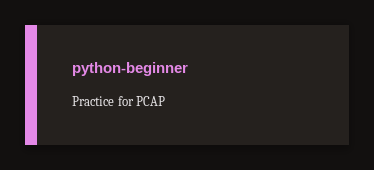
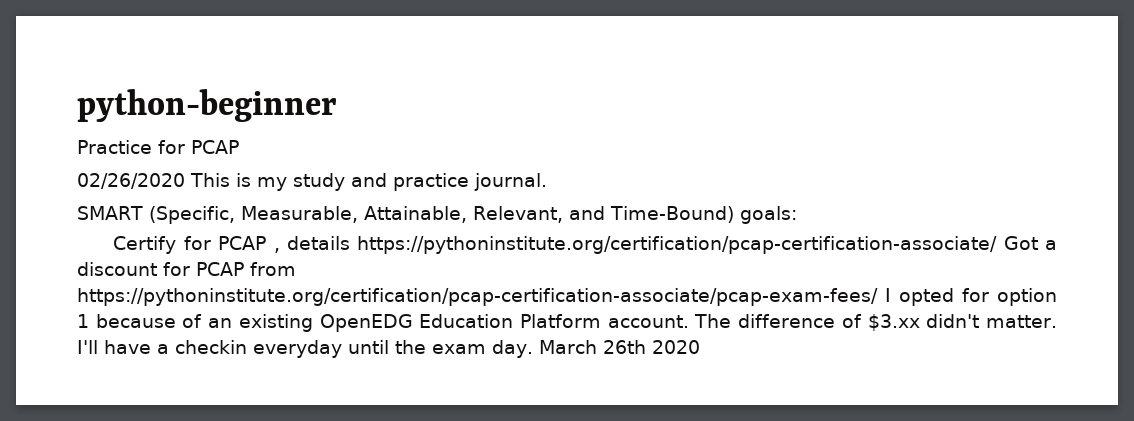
+ 02/26/2020 This is my study and practice journal.
+ SMART (Specific, Measurable, Attainable, Relevant, and Time-Bound) goals:
+ Certify for PCAP , details https://pythoninstitute.org/certification/pcap-certification-associate/ Got a discount for PCAP from https://pythoninstitute.org/certification/pcap-certification-associate/pcap-exam-fees/ I opted for option 1 because of an existing OpenEDG Education Platform account. The difference of $3.xx didn't matter. I'll have a checkin everyday until the exam day. March 26th 2020

